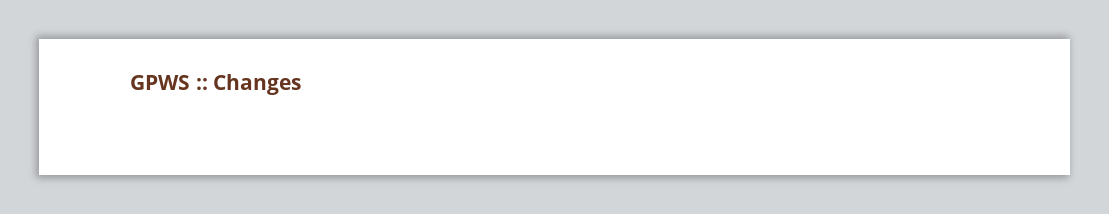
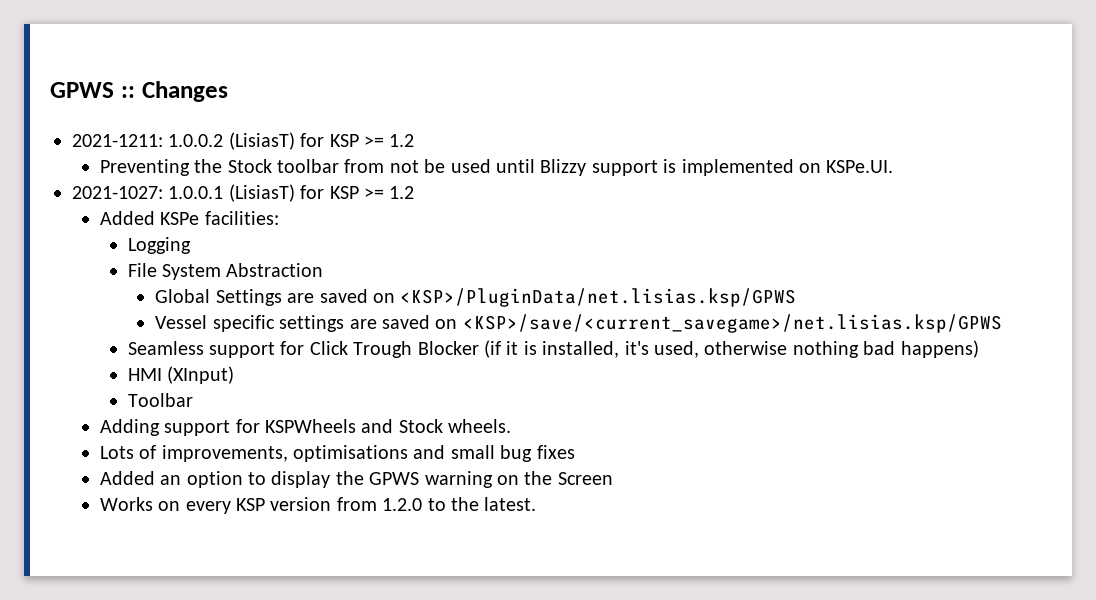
+ 2021-1211: 1.0.0.2 (LisiasT) for KSP >= 1.2
+ Preventing the Stock toolbar from not be used until Blizzy support is implemented on KSPe.UI.
+ 2021-1027: 1.0.0.1 (LisiasT) for KSP >= 1.2
+ Added KSPe facilities:
+ Logging
+ File System Abstraction
+ Global Settings are saved on <KSP>/PluginData/net.lisias.ksp/GPWS
+ Vessel specific settings are saved on <KSP>/save/<current_savegame>/net.lisias.ksp/GPWS
+ Seamless support for Click Trough Blocker (if it is installed, it's used, otherwise nothing bad happens)
+ HMI (XInput)
+ Toolbar
+ Adding support for KSPWheels and Stock wheels.
+ Lots of improvements, optimisations and small bug fixes
+ Added an option to display the GPWS warning on the Screen
+ Works on every KSP version from 1.2.0 to the latest.

